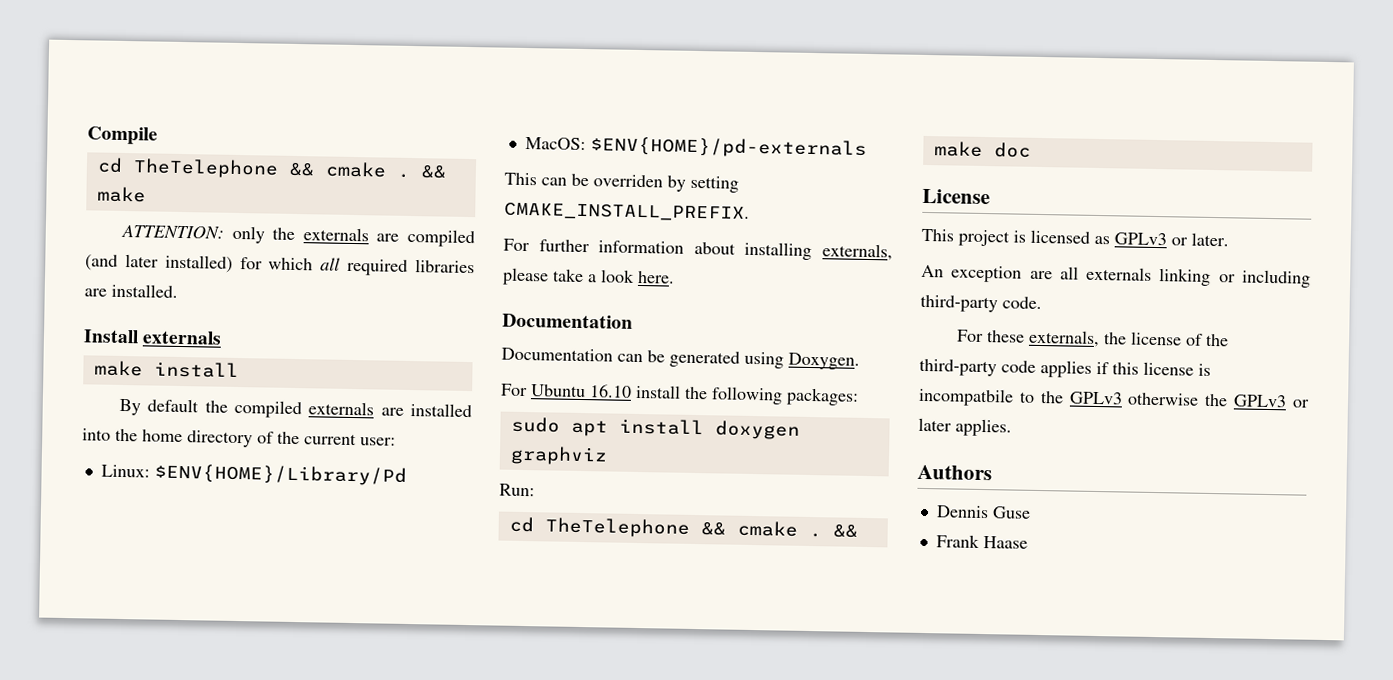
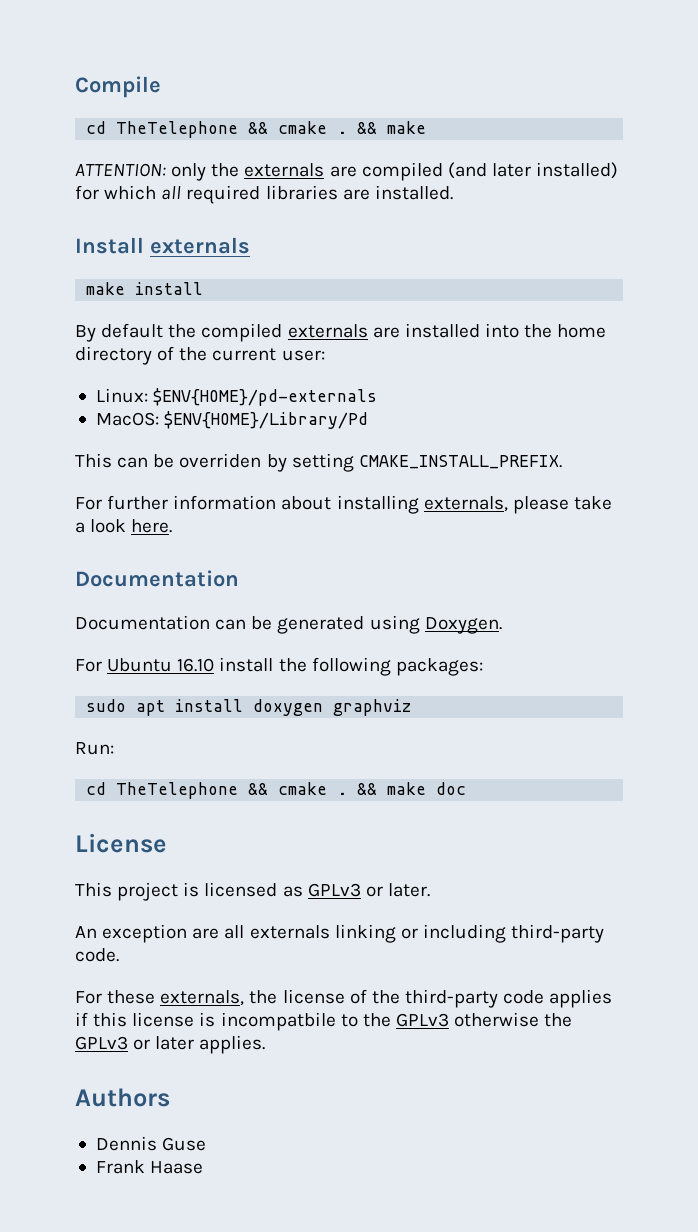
- Linux: $ENV{HOME}/Library/Pd
+ Linux: $ENV{HOME}/pd-externals
- MacOS: $ENV{HOME}/pd-externals
+ MacOS: $ENV{HOME}/Library/Pd

